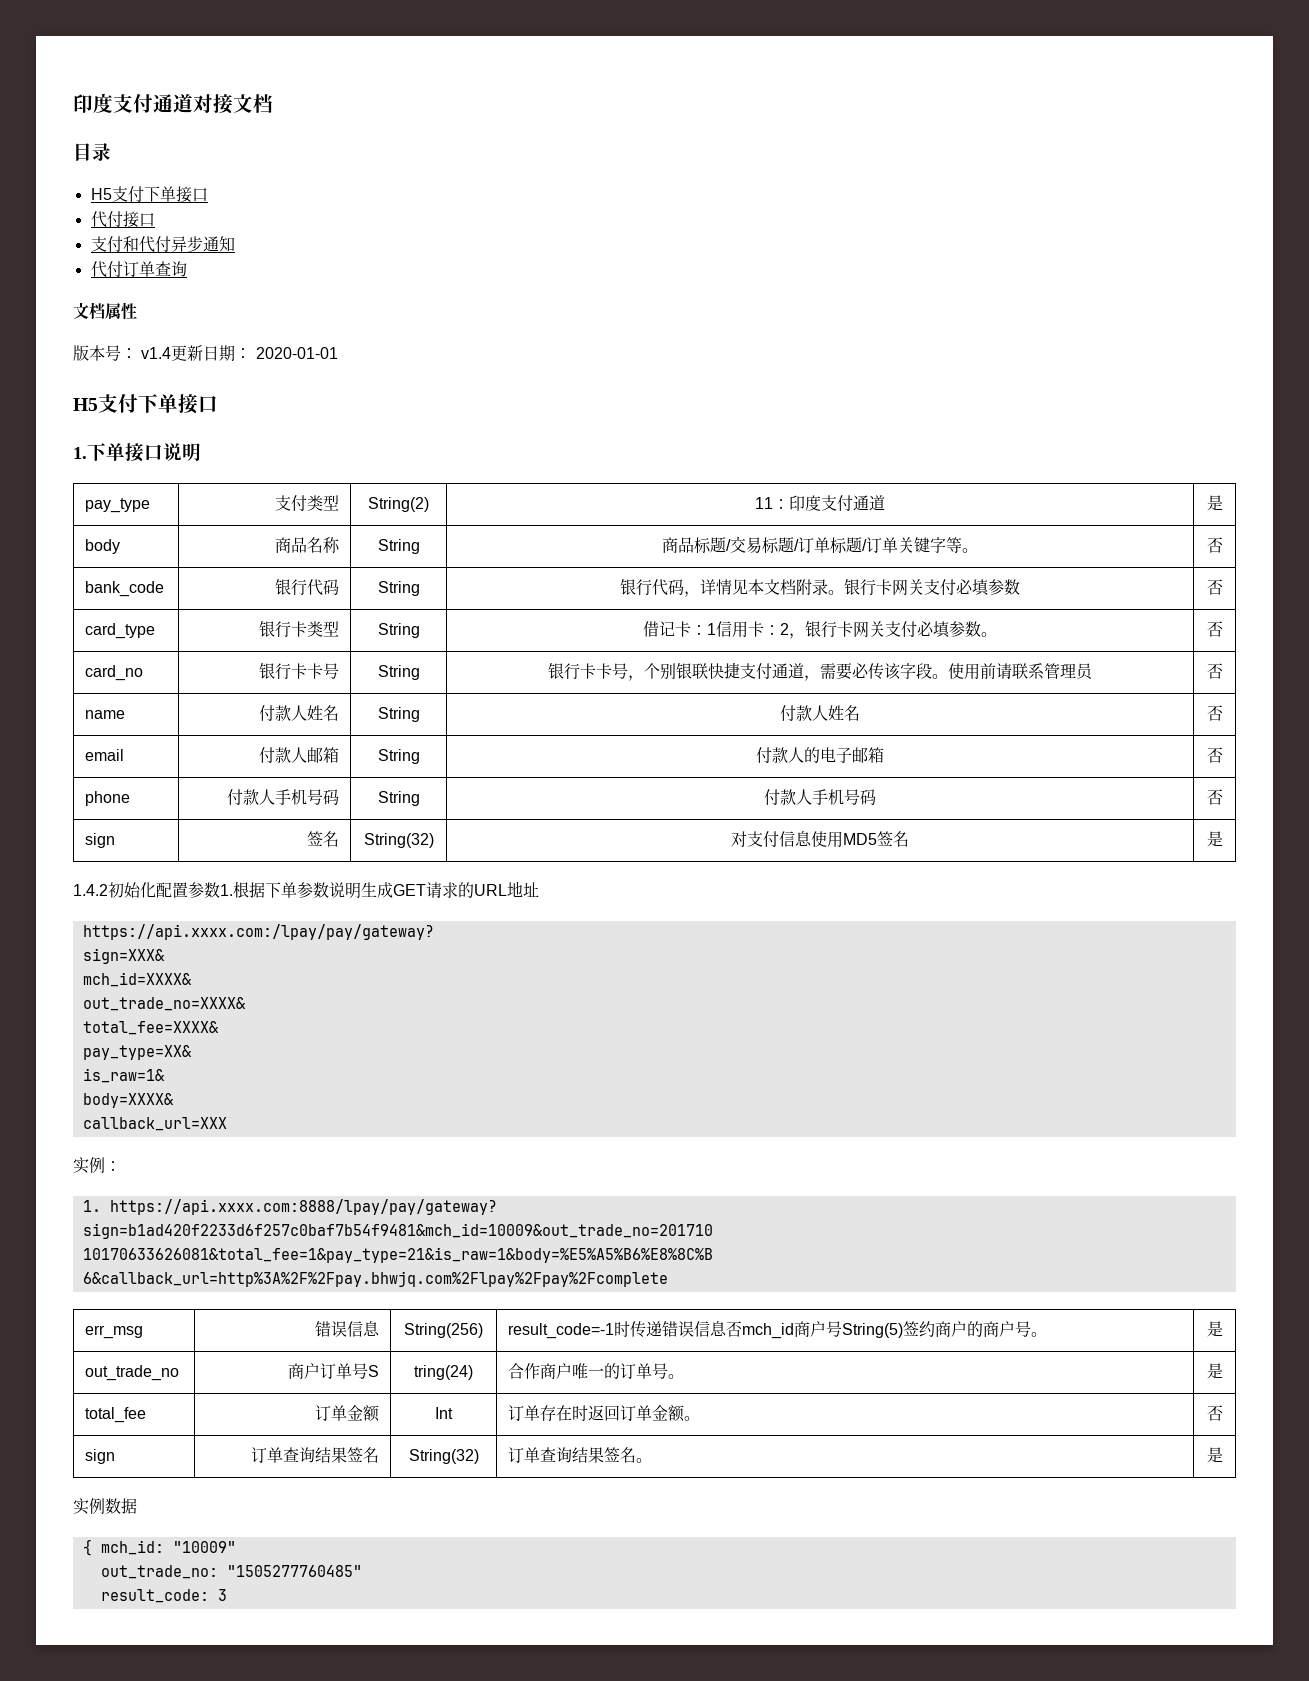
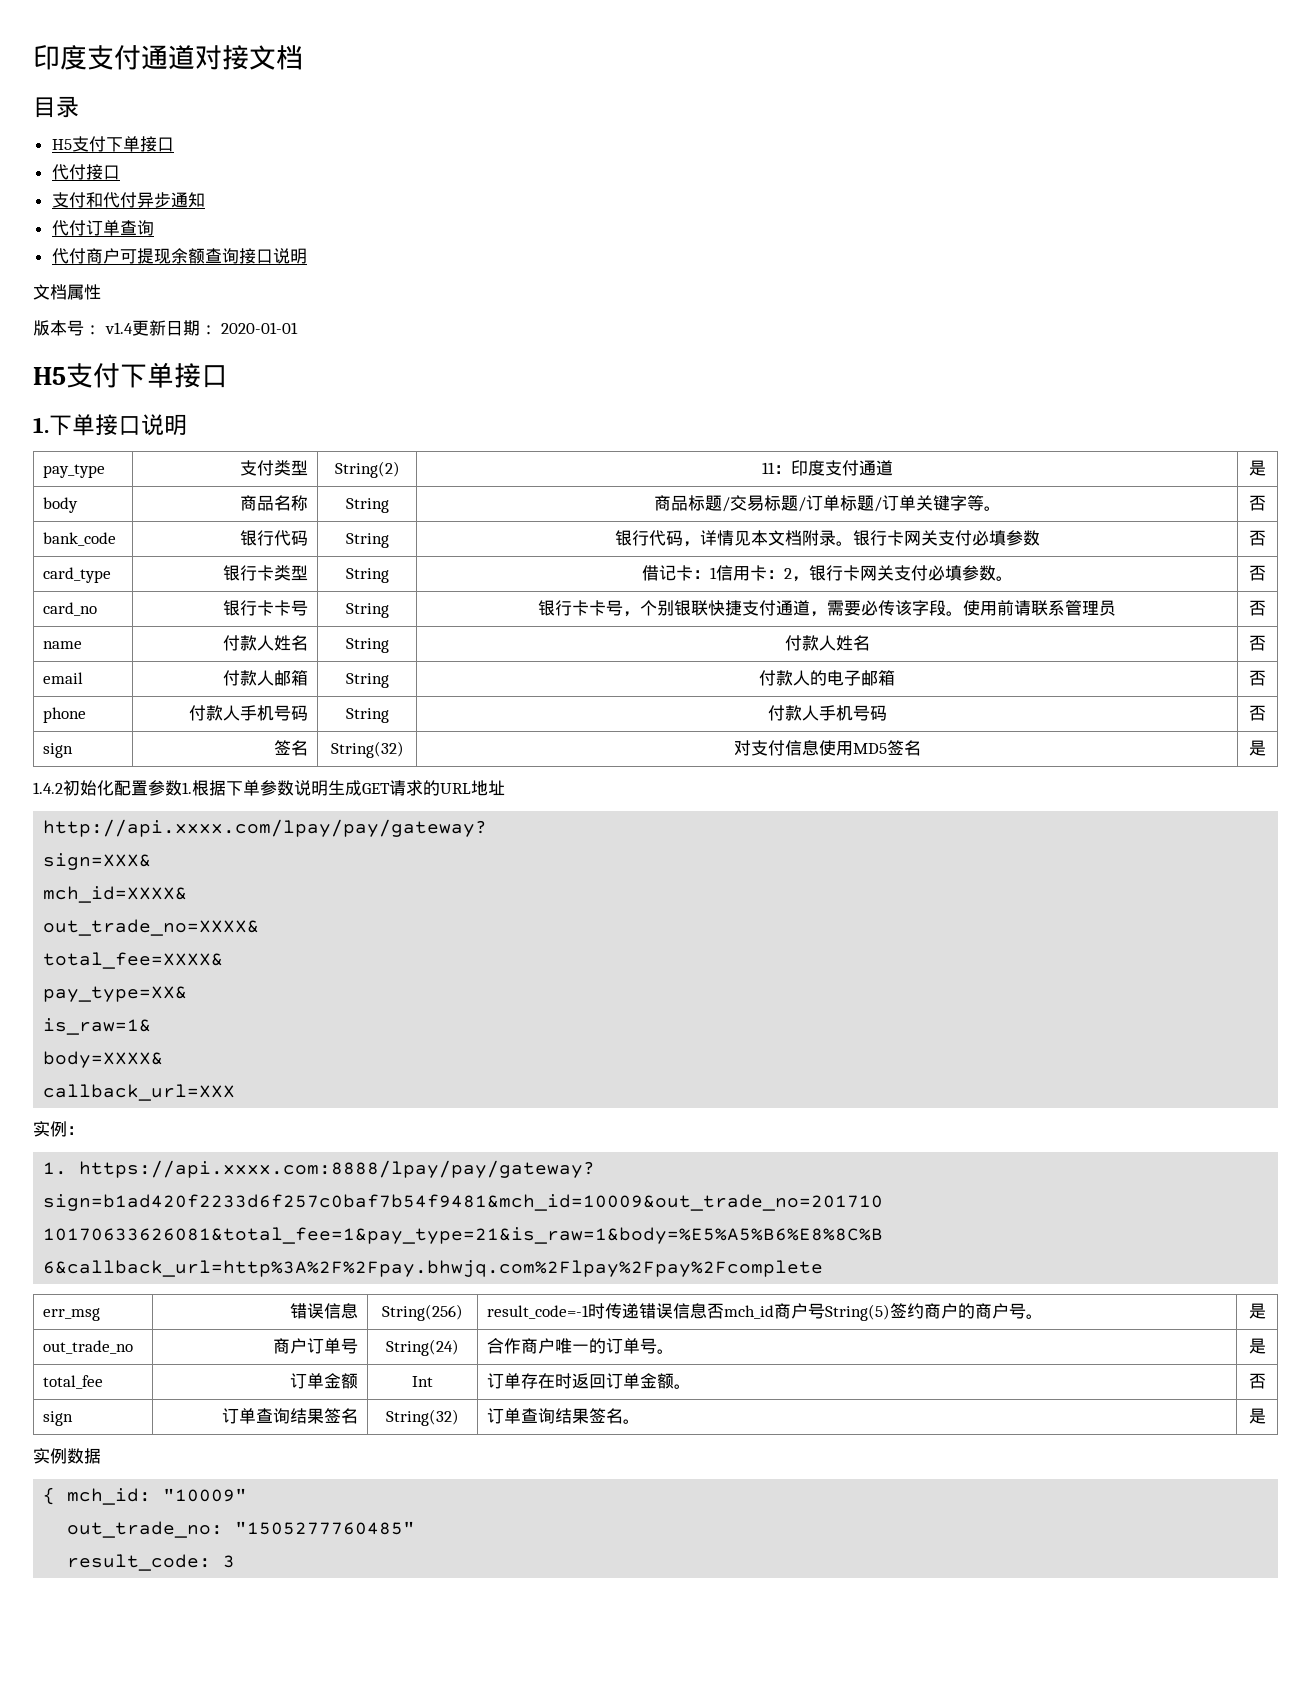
+ 代付商户可提现余额查询接口说明
- https://api.xxxx.com:/lpay/pay/gateway?
+ http://api.xxxx.com/lpay/pay/gateway?
- out_trade_no | 商户订单号S | tring(24) | 合作商户唯一的订单号。 | 是
+ out_trade_no | 商户订单号 | String(24) | 合作商户唯一的订单号。 | 是

